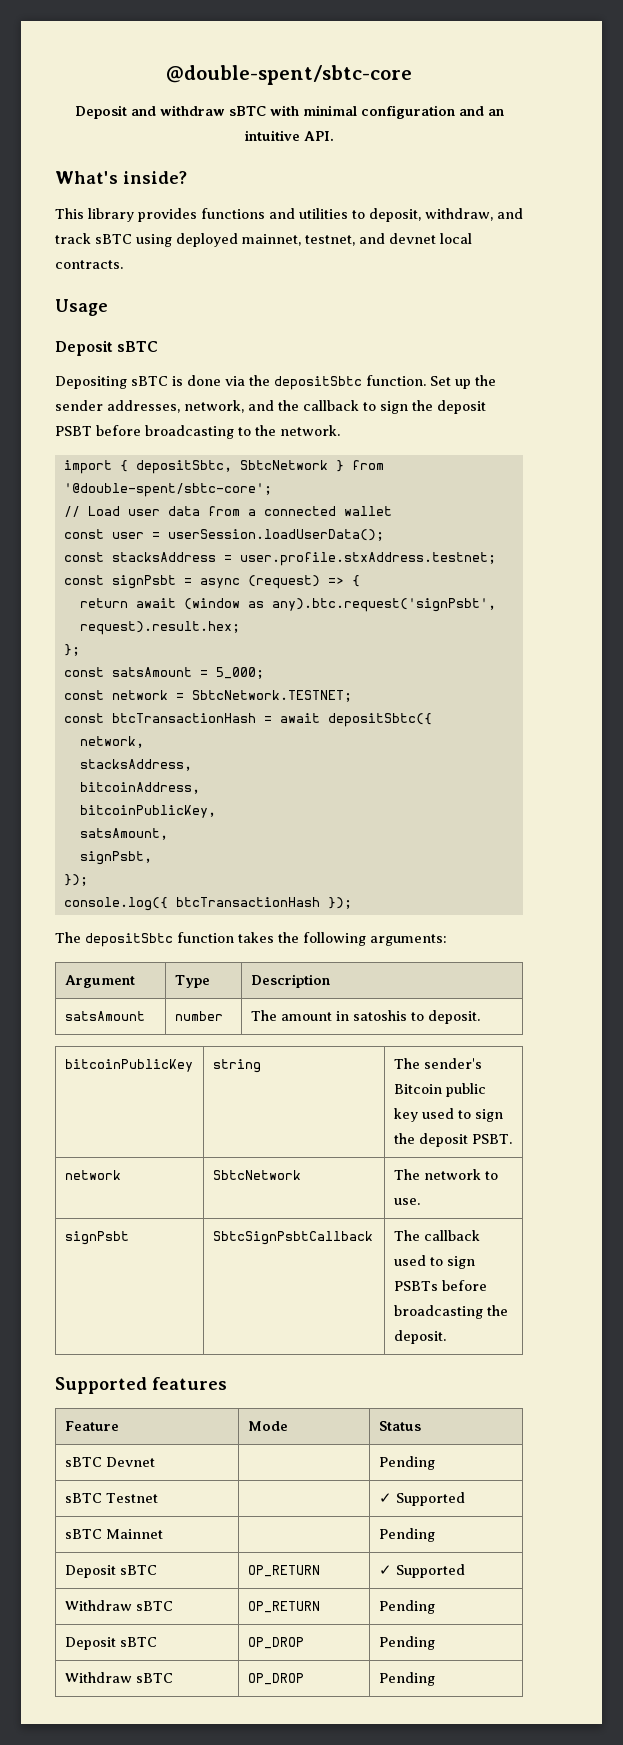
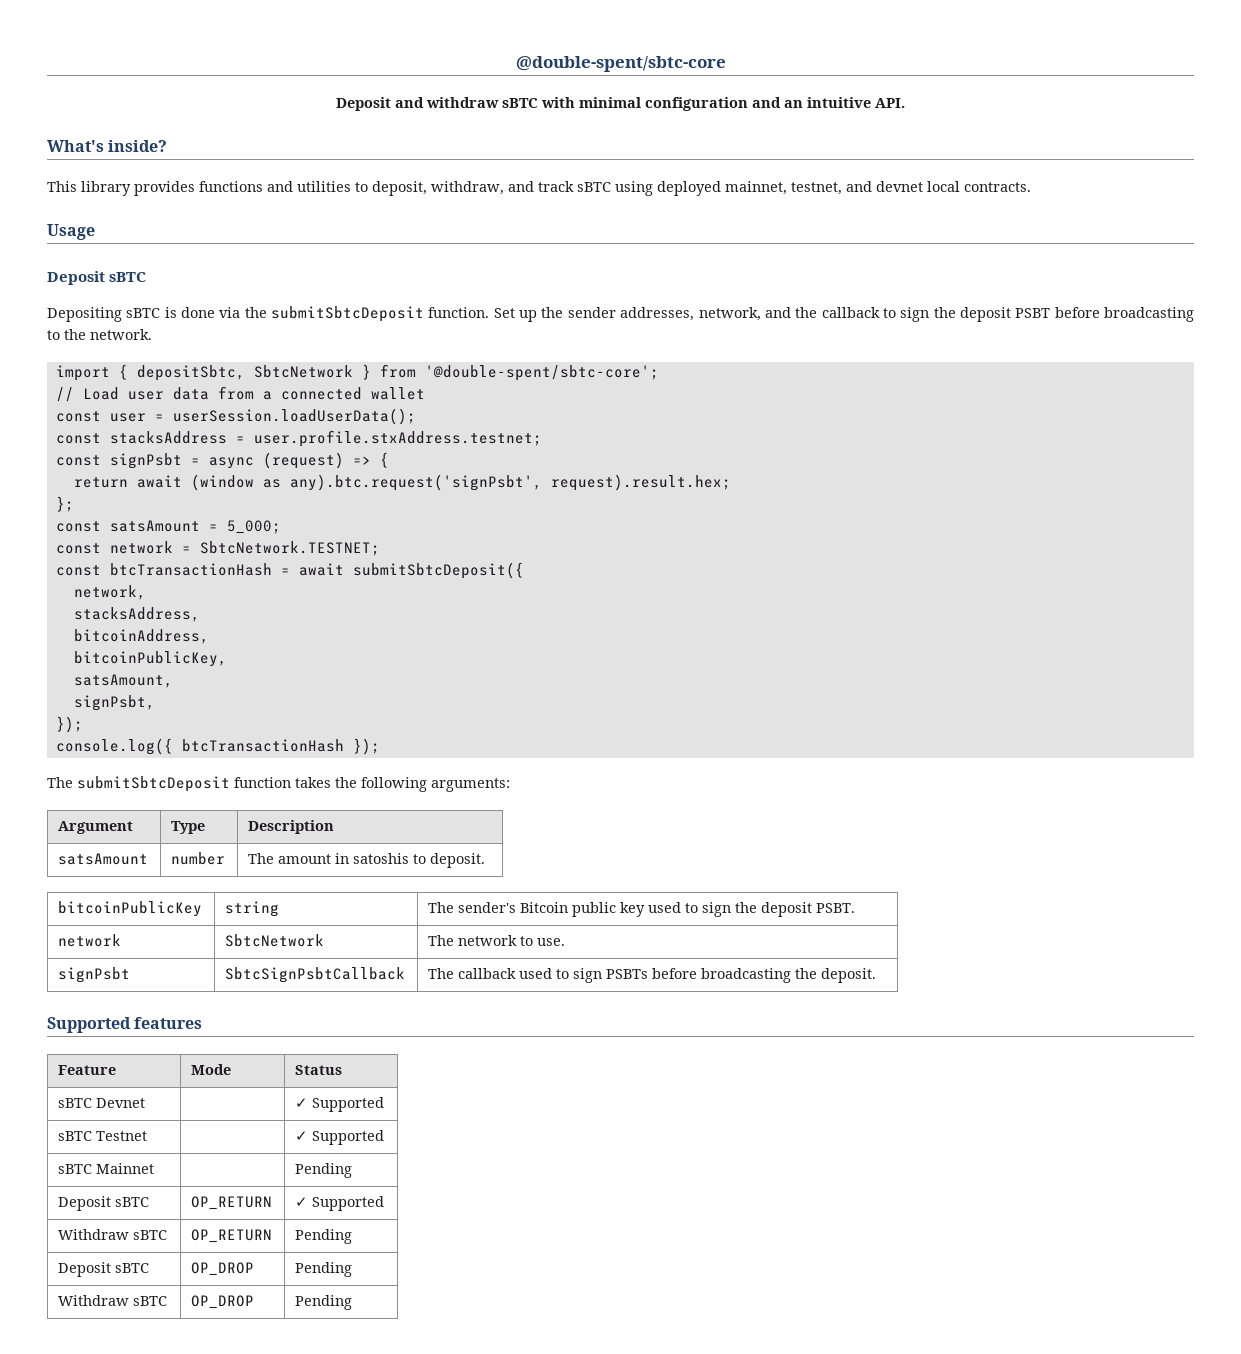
- Depositing sBTC is done via the depositSbtc function.
+ Depositing sBTC is done via the submitSbtcDeposit function.
- const btcTransactionHash = await depositSbtc({
+ const btcTransactionHash = await submitSbtcDeposit({
- The depositSbtc function takes the following arguments:
+ The submitSbtcDeposit function takes the following arguments:
- sBTC Devnet | | Pending
+ sBTC Devnet | | ✓ Supported

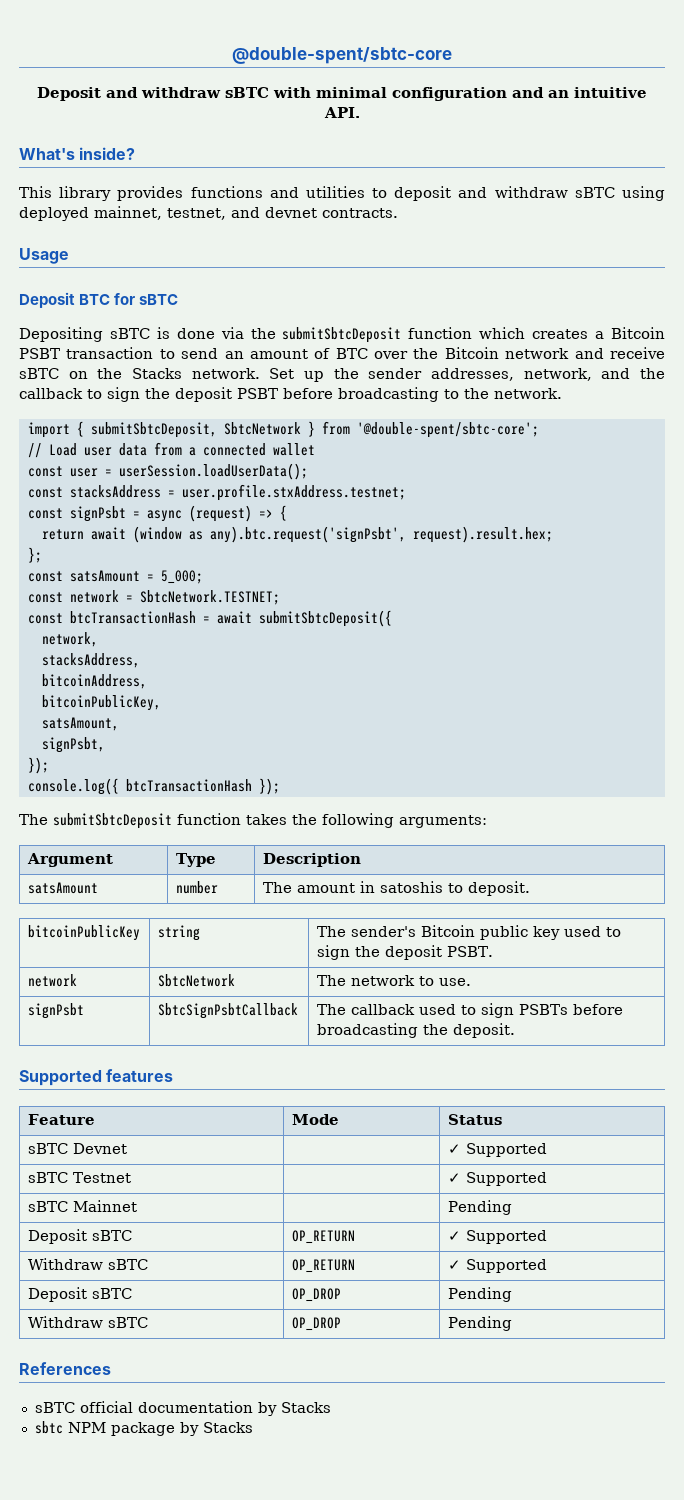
- This library provides functions and utilities to deposit, withdraw, and track sBTC using deployed mainnet, testnet, and devnet local contracts.
+ This library provides functions and utilities to deposit and withdraw sBTC using deployed mainnet, testnet, and devnet contracts.
  Usage
- Deposit sBTC
+ Deposit BTC for sBTC
- Depositing sBTC is done via the submitSbtcDeposit function.
+ Depositing sBTC is done via the submitSbtcDeposit function which creates a Bitcoin PSBT transaction to send an amount of BTC over the Bitcoin network and receive sBTC on the Stacks network.
- import { depositSbtc, SbtcNetwork } from '@double-spent/sbtc-core';
+ import { submitSbtcDeposit, SbtcNetwork } from '@double-spent/sbtc-core';
- Withdraw sBTC | OP_RETURN | Pending
+ Withdraw sBTC | OP_RETURN | ✓ Supported
+ References
+ sBTC official documentation by Stacks
+ sbtc NPM package by Stacks

